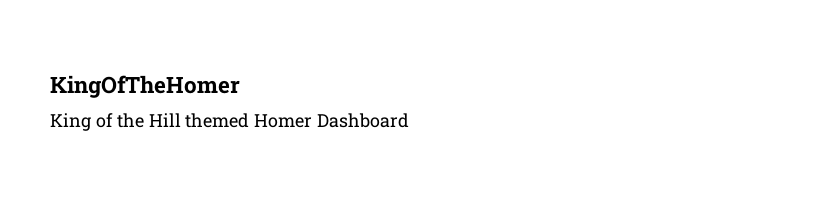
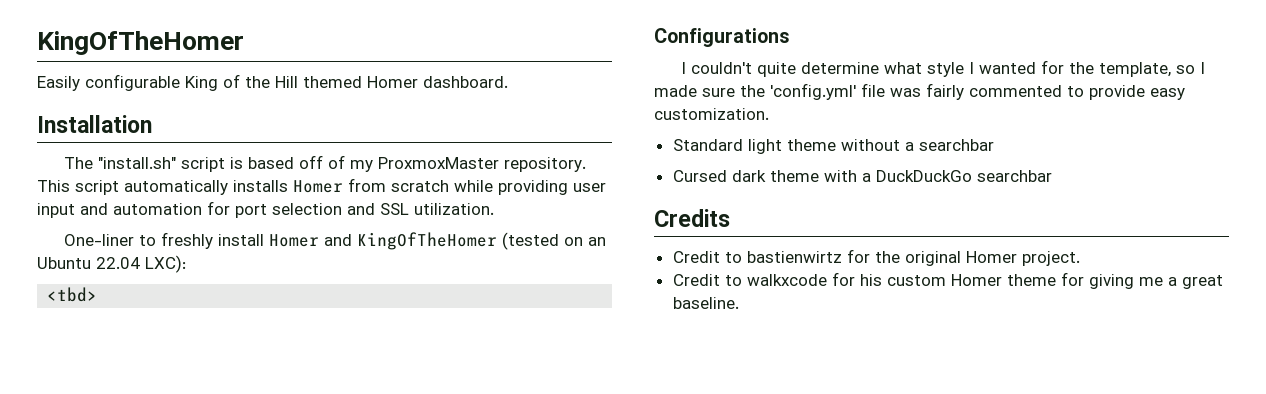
- King of the Hill themed Homer Dashboard
+ Easily configurable King of the Hill themed Homer dashboard.
+ Installation
+ The "install.sh" script is based off of my ProxmoxMaster repository. This script automatically installs Homer from scratch while providing user input and automation for port selection and SSL utilization.
+ One-liner to freshly install Homer and KingOfTheHomer (tested on an Ubuntu 22.04 LXC):
+ <tbd>
+ Configurations
+ I couldn't quite determine what style I wanted for the template, so I made sure the 'config.yml' file was fairly commented to provide easy customization.
+ Standard light theme without a searchbar
+ Cursed dark theme with a DuckDuckGo searchbar
+ Credits
+ Credit to bastienwirtz for the original Homer project.
+ Credit to walkxcode for his custom Homer theme for giving me a great baseline.

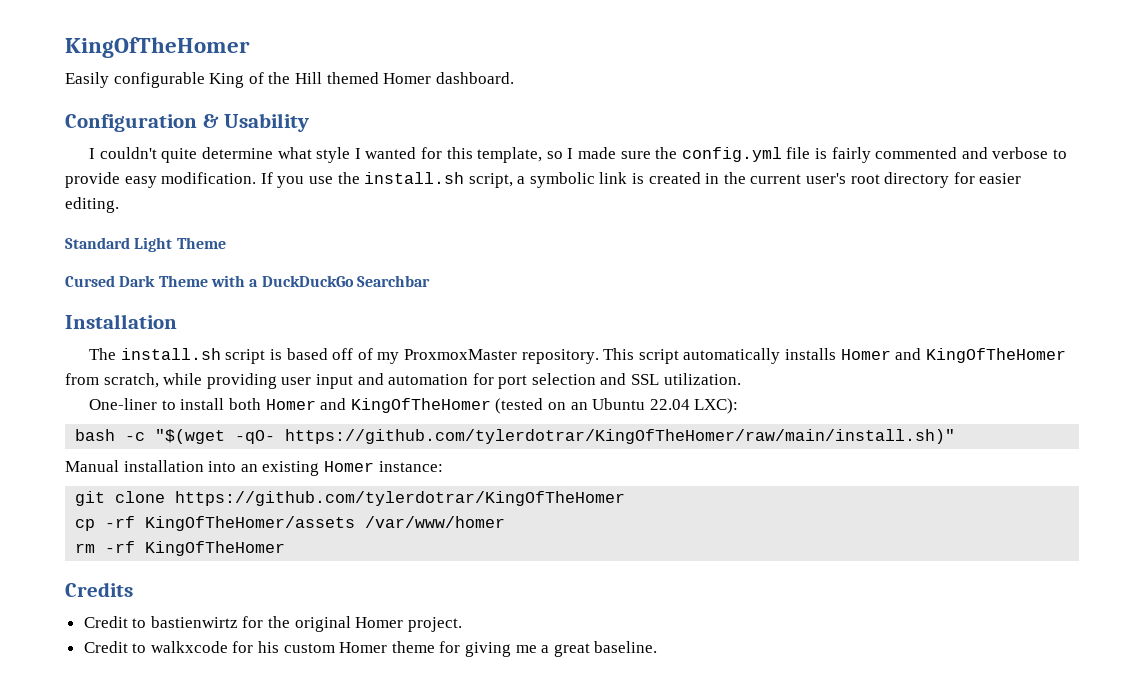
+ Configuration & Usability
+ I couldn't quite determine what style I wanted for this template, so I made sure the config.yml file is fairly commented and verbose to provide easy modification. If you use the install.sh script, a symbolic link is created in the current user's root directory for easier editing.
+ Standard Light Theme
+ Cursed Dark Theme with a DuckDuckGo Searchbar
- The "install.sh" script is based off of my ProxmoxMaster repository.
+ The install.sh script is based off of my ProxmoxMaster repository.
- This script automatically installs Homer from scratch while providing user input and automation for port selection and SSL utilization.
+ This script automatically installs Homer and KingOfTheHomer from scratch, while providing user input and automation for port selection and SSL utilization.
- One-liner to freshly install Homer and KingOfTheHomer (tested on an Ubuntu 22.04 LXC):
+ One-liner to install both Homer and KingOfTheHomer (tested on an Ubuntu 22.04 LXC):
- <tbd>
- Configurations
- I couldn't quite determine what style I wanted for the template, so I made sure the 'config.yml' file was fairly commented to provide easy customization.
- Standard light theme without a searchbar
- Cursed dark theme with a DuckDuckGo searchbar
+ bash -c "$(wget -qO- https://github.com/tylerdotrar/KingOfTheHomer/raw/main/install.sh)"
+ Manual installation into an existing Homer instance:
+ git clone https://github.com/tylerdotrar/KingOfTheHomer
+ cp -rf KingOfTheHomer/assets /var/www/homer
+ rm -rf KingOfTheHomer

